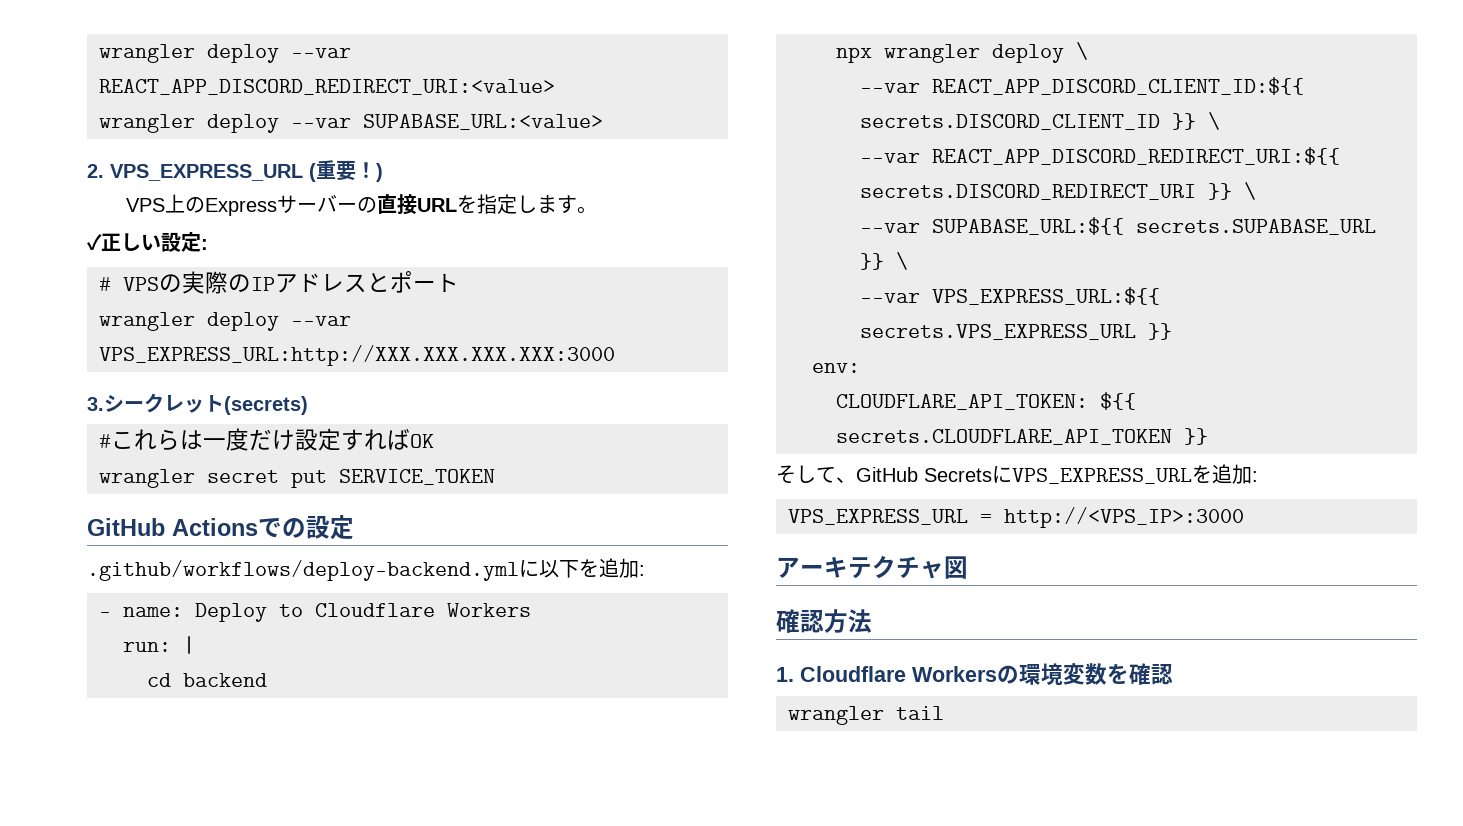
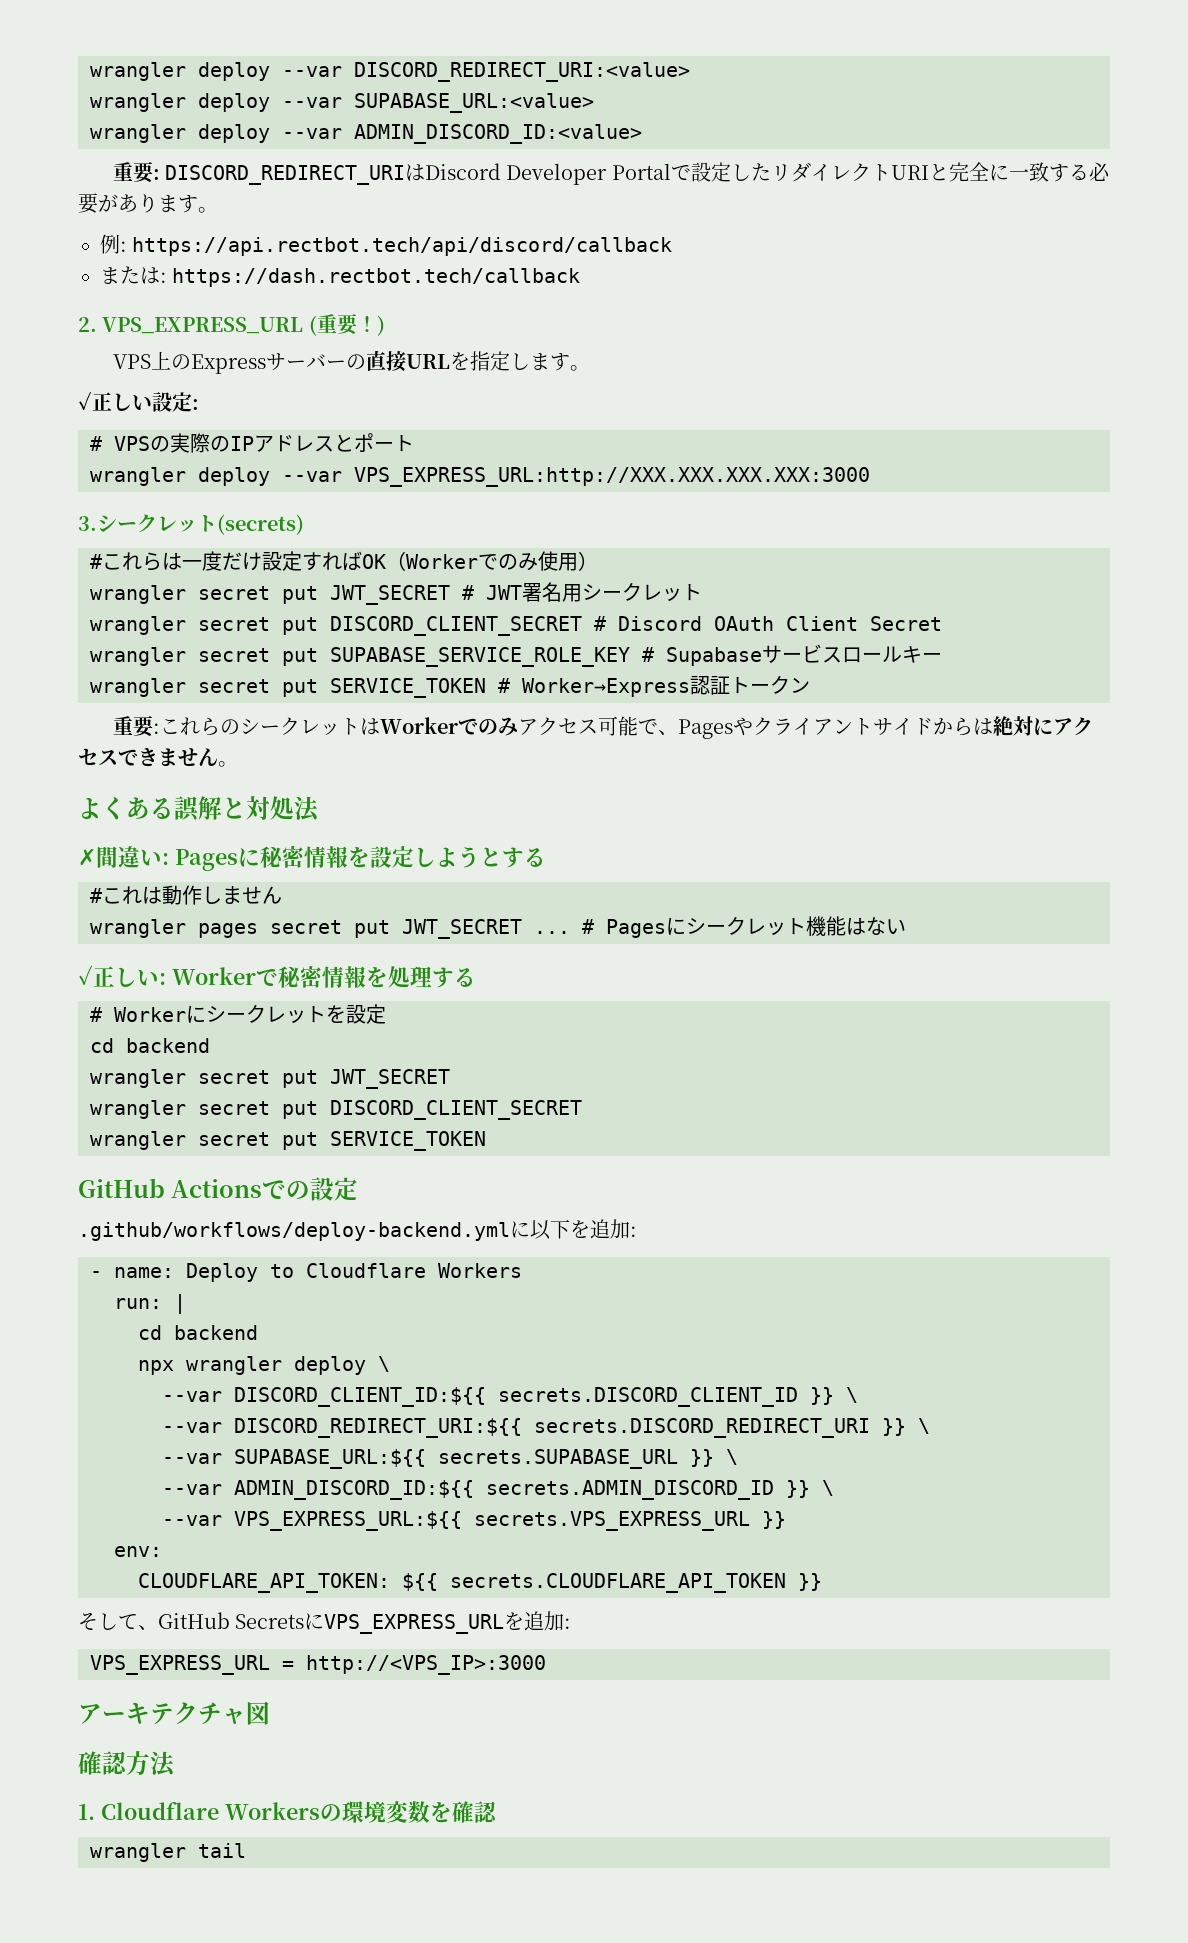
- wrangler deploy --var REACT_APP_DISCORD_REDIRECT_URI:<value>
+ wrangler deploy --var DISCORD_REDIRECT_URI:<value>
+ wrangler deploy --var ADMIN_DISCORD_ID:<value>
+ 重要: DISCORD_REDIRECT_URIはDiscord Developer Portalで設定したリダイレクトURIと完全に一致する必要があります。
+ 例: https://api.rectbot.tech/api/discord/callback
+ または: https://dash.rectbot.tech/callback
- #これらは一度だけ設定すればOK
+ #これらは一度だけ設定すればOK（Workerでのみ使用）
+ wrangler secret put JWT_SECRET # JWT署名用シークレット
+ wrangler secret put DISCORD_CLIENT_SECRET # Discord OAuth Client Secret
+ wrangler secret put SUPABASE_SERVICE_ROLE_KEY # Supabaseサービスロールキー
+ wrangler secret put SERVICE_TOKEN # Worker→Express認証トークン
+ 重要:これらのシークレットはWorkerでのみアクセス可能で、Pagesやクライアントサイドからは絶対にアクセスできません。
+ よくある誤解と対処法
+ ✗間違い: Pagesに秘密情報を設定しようとする
+ #これは動作しません
+ wrangler pages secret put JWT_SECRET ... # Pagesにシークレット機能はない
+ ✓正しい: Workerで秘密情報を処理する
+ # Workerにシークレットを設定
+ cd backend
+ wrangler secret put JWT_SECRET
+ wrangler secret put DISCORD_CLIENT_SECRET
- --var REACT_APP_DISCORD_CLIENT_ID:${{ secrets.DISCORD_CLIENT_ID }} \
+ --var DISCORD_CLIENT_ID:${{ secrets.DISCORD_CLIENT_ID }} \
- --var REACT_APP_DISCORD_REDIRECT_URI:${{ secrets.DISCORD_REDIRECT_URI }} \
+ --var DISCORD_REDIRECT_URI:${{ secrets.DISCORD_REDIRECT_URI }} \
+ --var ADMIN_DISCORD_ID:${{ secrets.ADMIN_DISCORD_ID }} \

